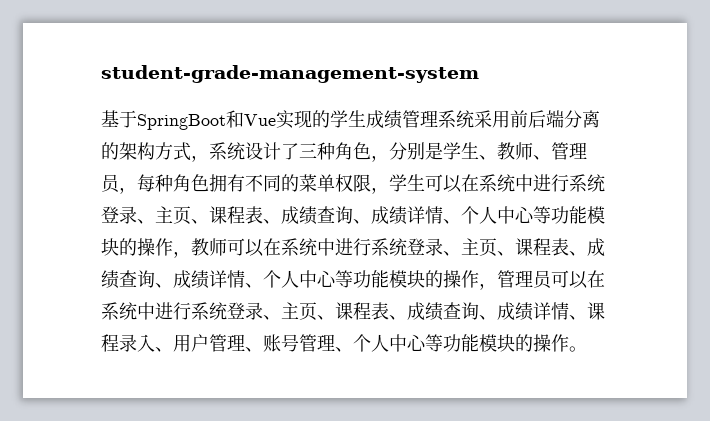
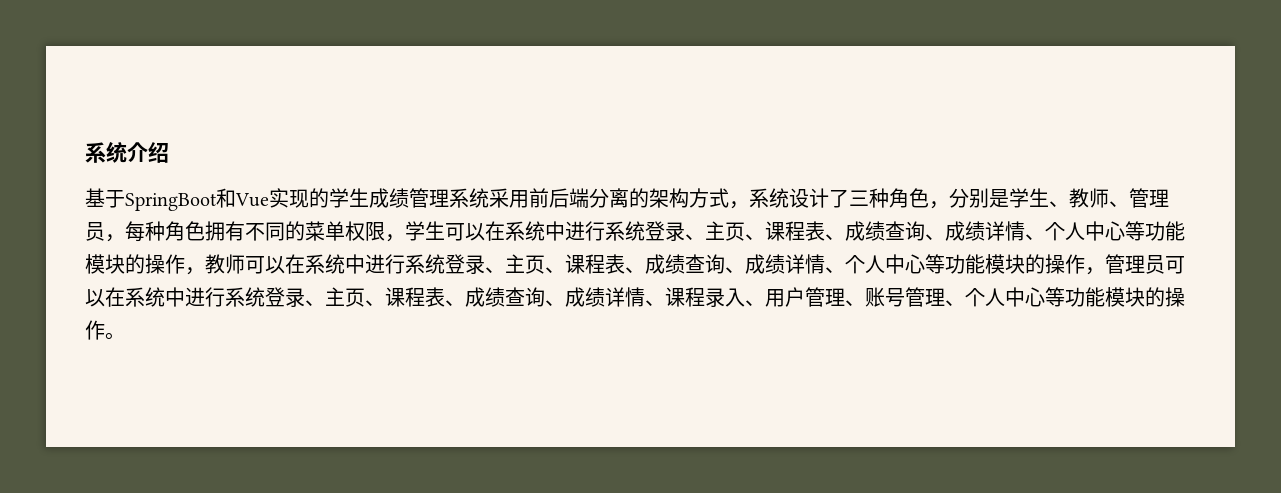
- student-grade-management-system
+ 系统介绍

